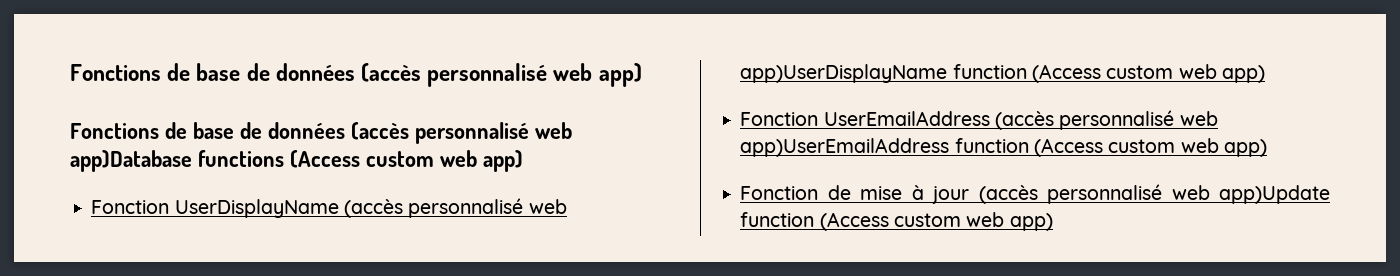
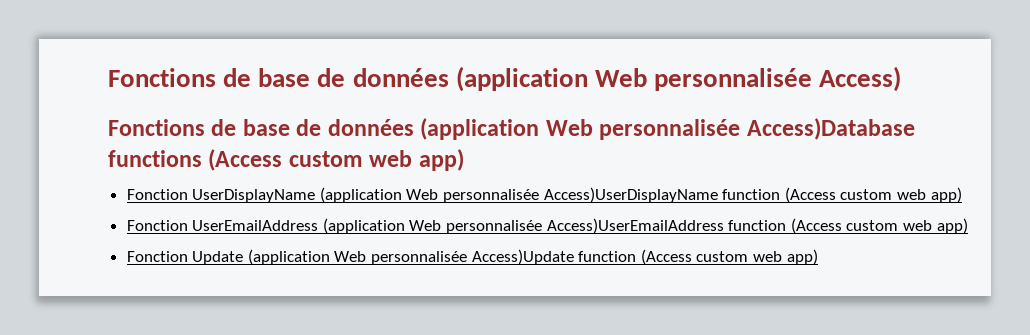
- Fonctions de base de données (accès personnalisé web app)
- Fonctions de base de données (accès personnalisé web app)Database functions (Access custom web app)
+ Fonctions de base de données (application Web personnalisée Access)
+ Fonctions de base de données (application Web personnalisée Access)Database functions (Access custom web app)
- Fonction UserDisplayName (accès personnalisé web app)UserDisplayName function (Access custom web app)
+ Fonction UserDisplayName (application Web personnalisée Access)UserDisplayName function (Access custom web app)
- Fonction UserEmailAddress (accès personnalisé web app)UserEmailAddress function (Access custom web app)
- Fonction de mise à jour (accès personnalisé web app)Update function (Access custom web app)
+ Fonction UserEmailAddress (application Web personnalisée Access)UserEmailAddress function (Access custom web app)
+ Fonction Update (application Web personnalisée Access)Update function (Access custom web app)

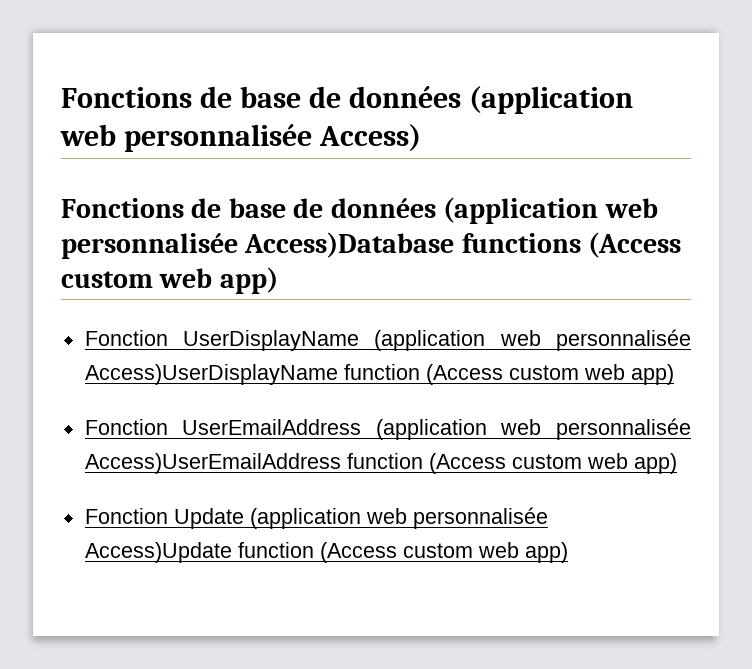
- Fonctions de base de données (application Web personnalisée Access)
+ Fonctions de base de données (application web personnalisée Access)
- Fonctions de base de données (application Web personnalisée Access)Database functions (Access custom web app)
+ Fonctions de base de données (application web personnalisée Access)Database functions (Access custom web app)
- Fonction UserDisplayName (application Web personnalisée Access)UserDisplayName function (Access custom web app)
+ Fonction UserDisplayName (application web personnalisée Access)UserDisplayName function (Access custom web app)
- Fonction UserEmailAddress (application Web personnalisée Access)UserEmailAddress function (Access custom web app)
+ Fonction UserEmailAddress (application web personnalisée Access)UserEmailAddress function (Access custom web app)
- Fonction Update (application Web personnalisée Access)Update function (Access custom web app)
+ Fonction Update (application web personnalisée Access)Update function (Access custom web app)

